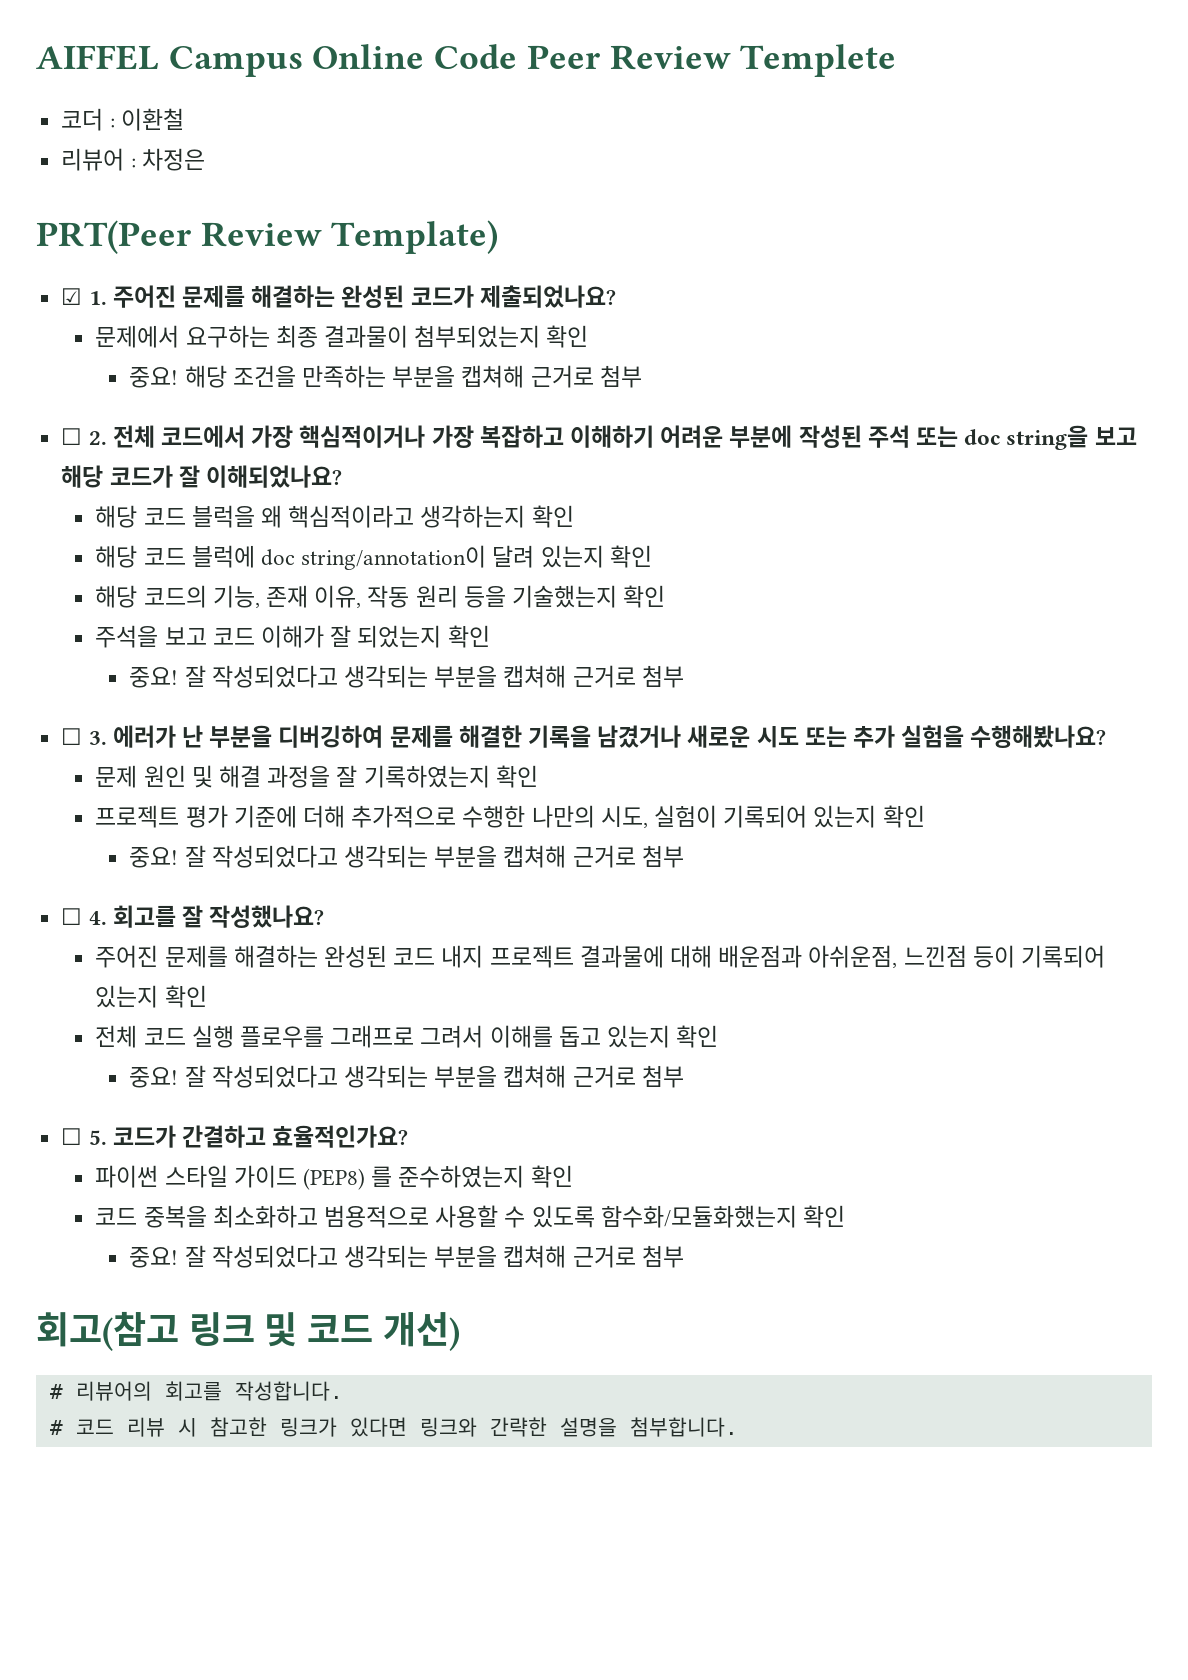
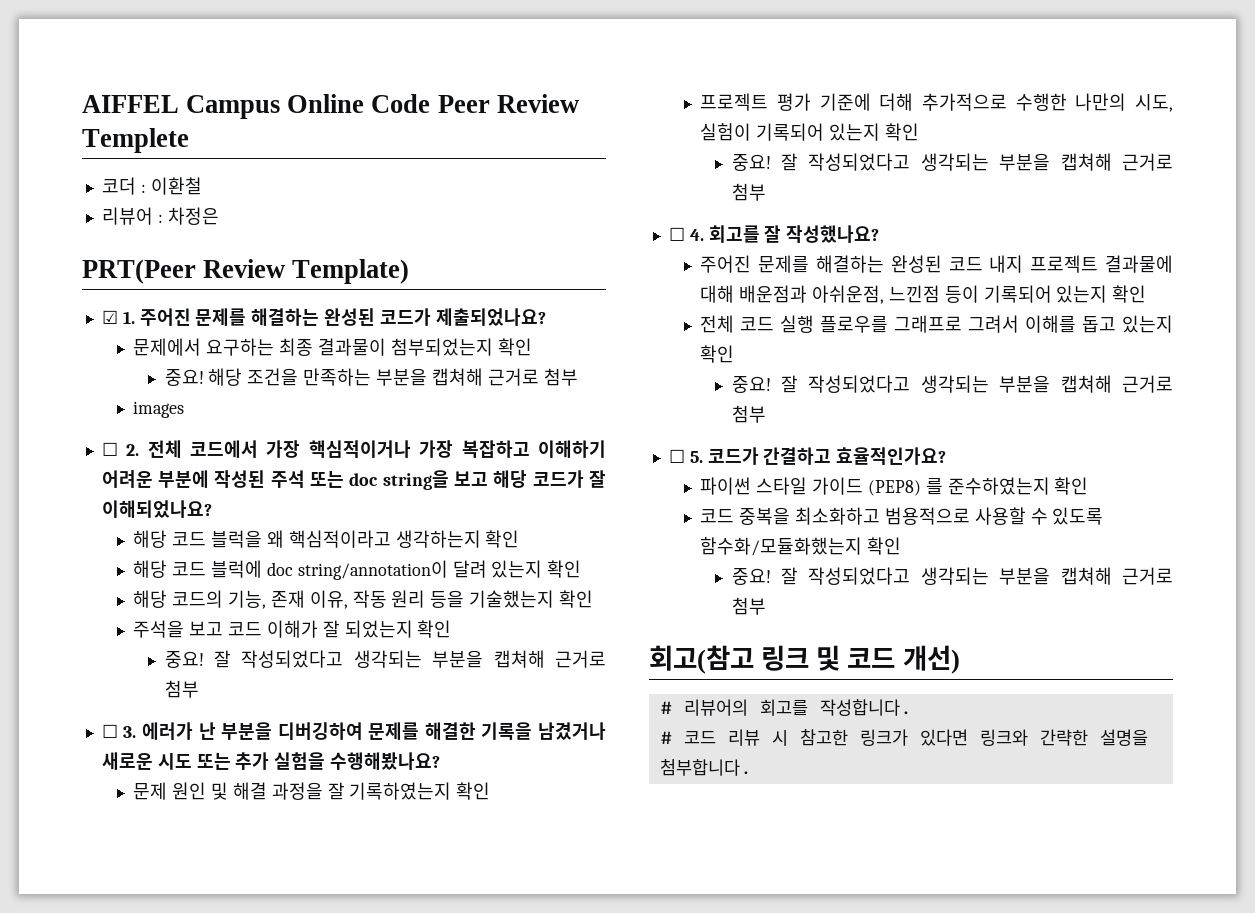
+ images

